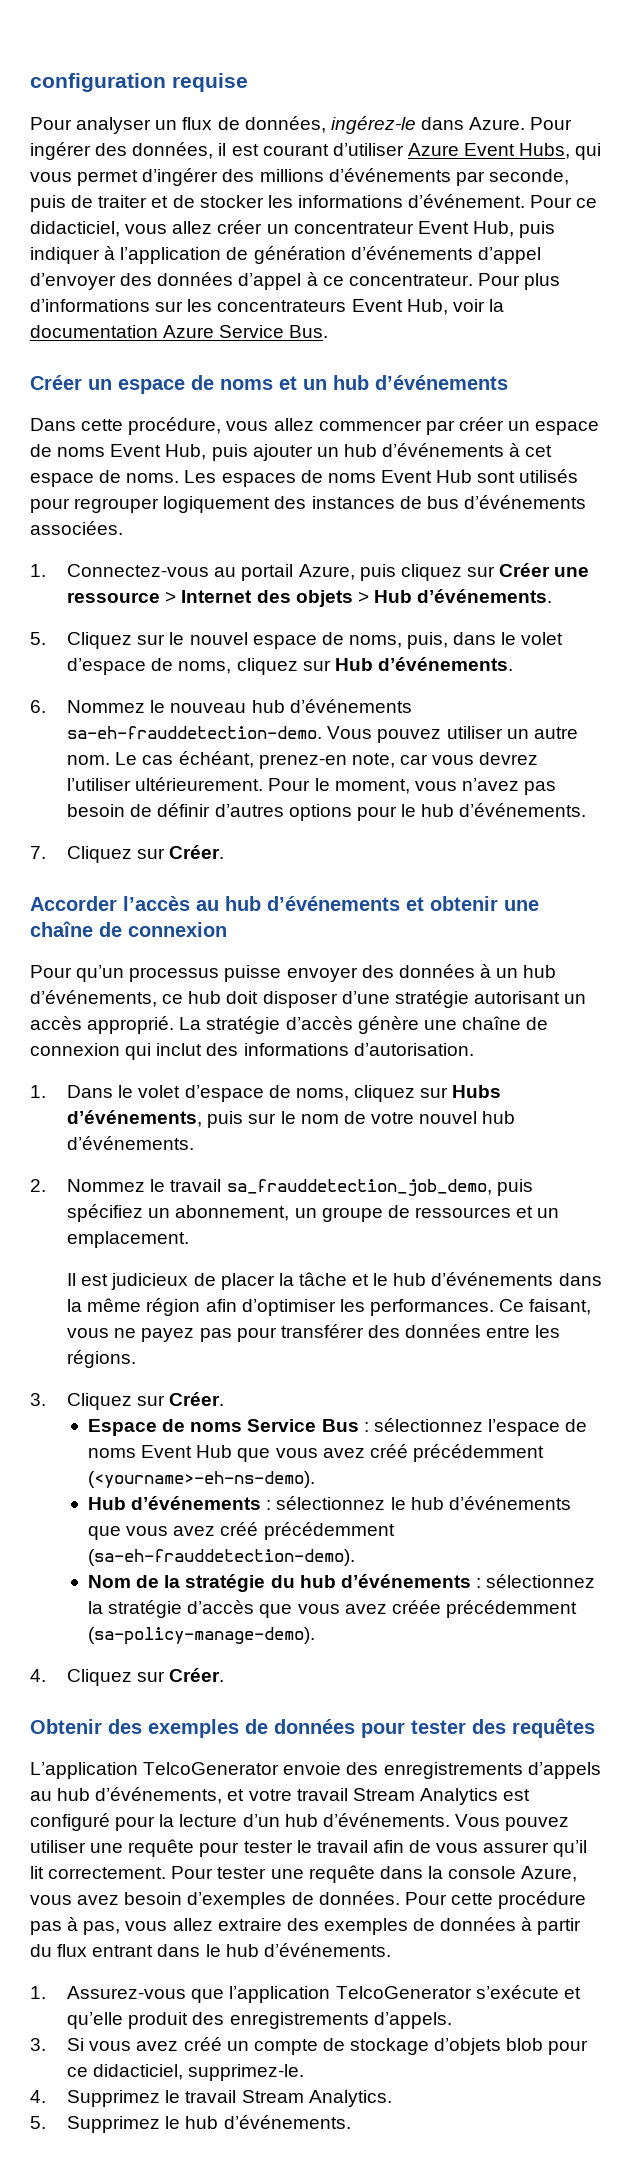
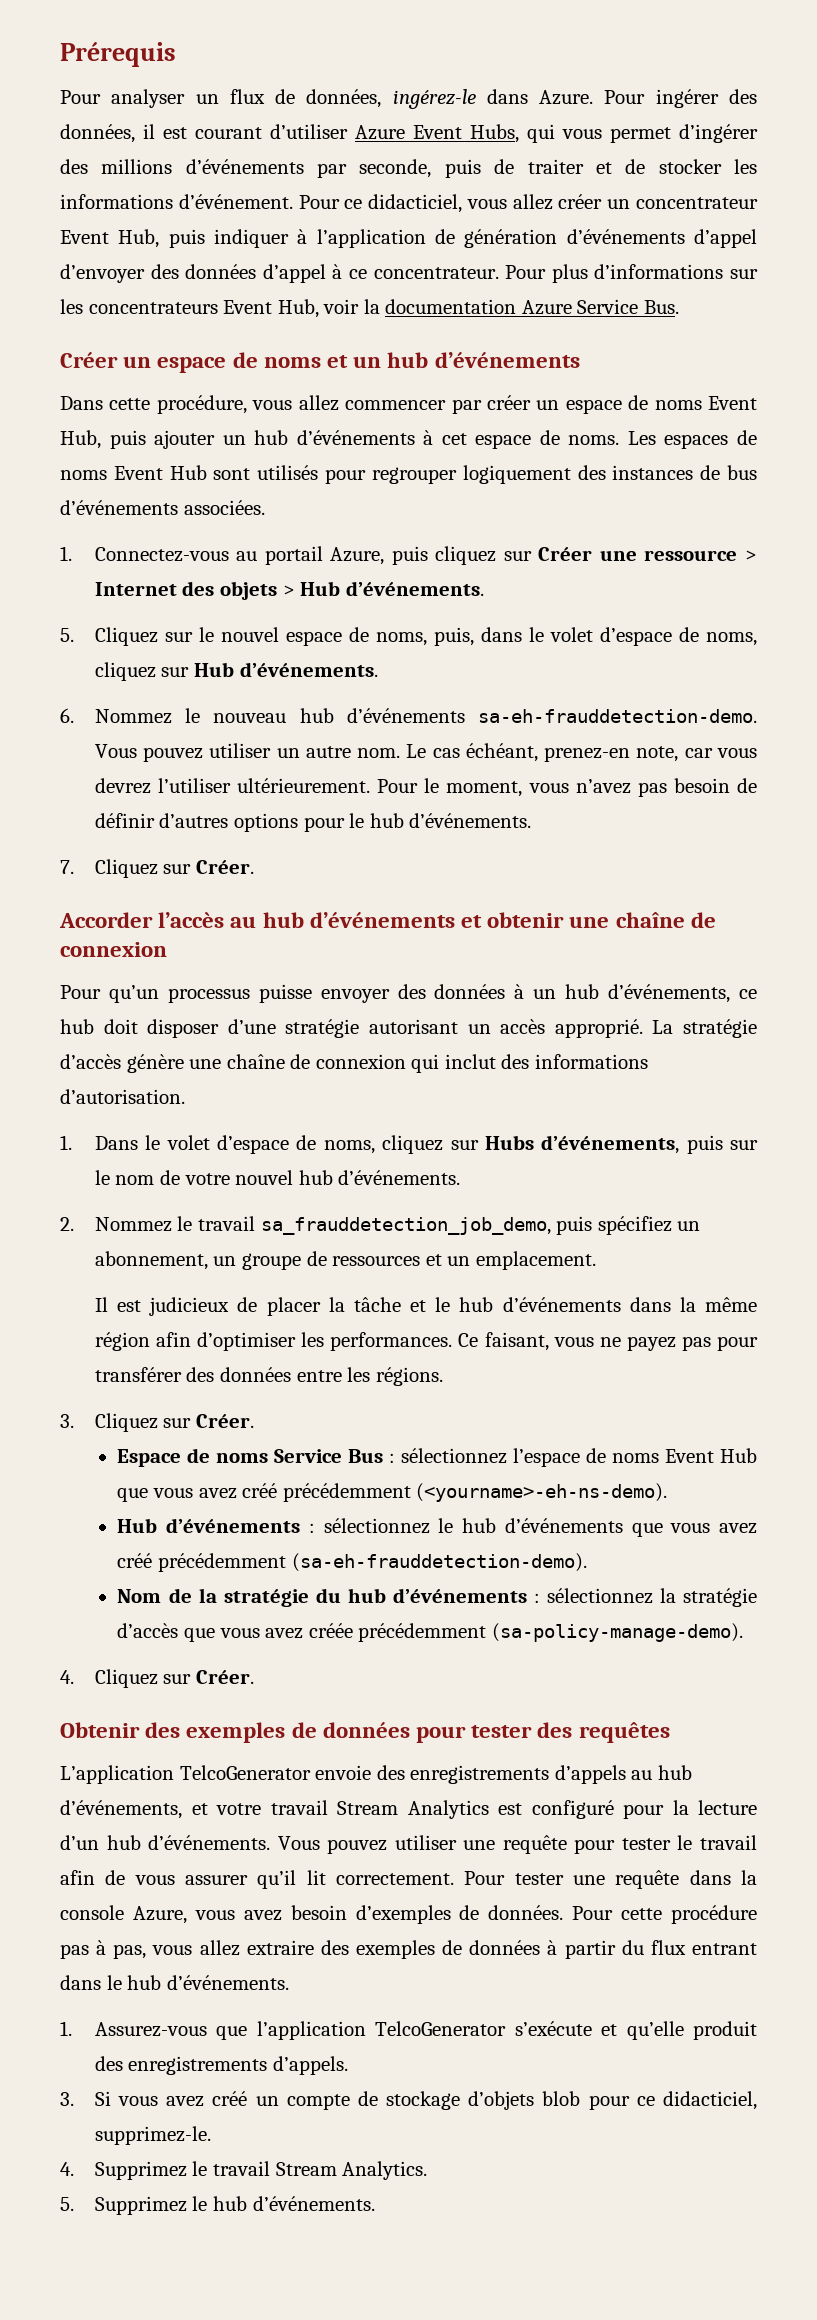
- configuration requise
+ Prérequis

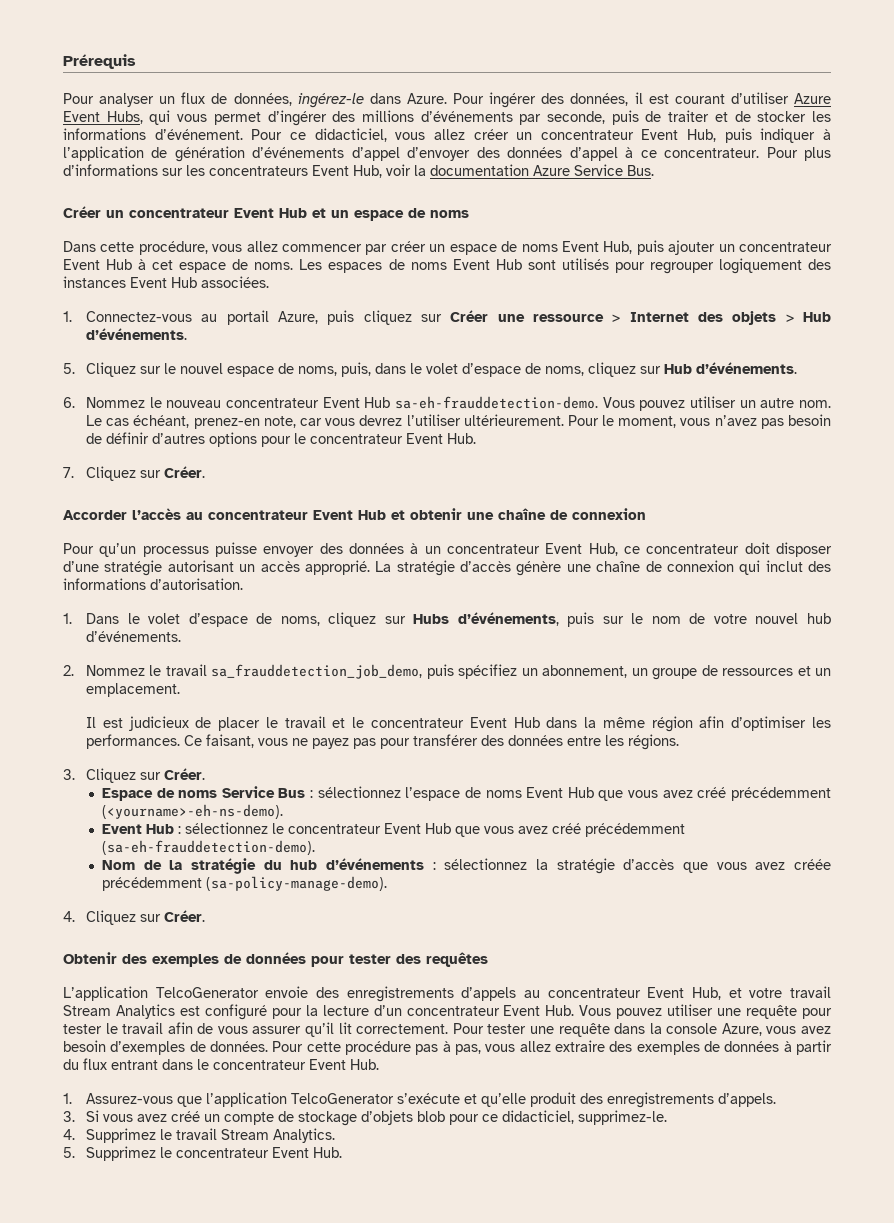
- Créer un espace de noms et un hub d’événements
+ Créer un concentrateur Event Hub et un espace de noms
- Dans cette procédure, vous allez commencer par créer un espace de noms Event Hub, puis ajouter un hub d’événements à cet espace de noms.
+ Dans cette procédure, vous allez commencer par créer un espace de noms Event Hub, puis ajouter un concentrateur Event Hub à cet espace de noms.
- Les espaces de noms Event Hub sont utilisés pour regrouper logiquement des instances de bus d’événements associées.
+ Les espaces de noms Event Hub sont utilisés pour regrouper logiquement des instances Event Hub associées.
- 6. Nommez le nouveau hub d’événements sa-eh-frauddetection-demo.
+ 6. Nommez le nouveau concentrateur Event Hub sa-eh-frauddetection-demo.
- Pour le moment, vous n’avez pas besoin de définir d’autres options pour le hub d’événements.
+ Pour le moment, vous n’avez pas besoin de définir d’autres options pour le concentrateur Event Hub.
- Accorder l’accès au hub d’événements et obtenir une chaîne de connexion
+ Accorder l’accès au concentrateur Event Hub et obtenir une chaîne de connexion
- Pour qu’un processus puisse envoyer des données à un hub d’événements, ce hub doit disposer d’une stratégie autorisant un accès approprié.
+ Pour qu’un processus puisse envoyer des données à un concentrateur Event Hub, ce concentrateur doit disposer d’une stratégie autorisant un accès approprié.
- Il est judicieux de placer la tâche et le hub d’événements dans la même région afin d’optimiser les performances.
+ Il est judicieux de placer le travail et le concentrateur Event Hub dans la même région afin d’optimiser les performances.
- Hub d’événements : sélectionnez le hub d’événements que vous avez créé précédemment (sa-eh-frauddetection-demo).
+ Event Hub : sélectionnez le concentrateur Event Hub que vous avez créé précédemment (sa-eh-frauddetection-demo).
- L’application TelcoGenerator envoie des enregistrements d’appels au hub d’événements, et votre travail Stream Analytics est configuré pour la lecture d’un hub d’événements. Vous pouvez utiliser une requête pour tester le travail afin de vous assurer qu’il lit correctement.
+ L’application TelcoGenerator envoie des enregistrements d’appels au concentrateur Event Hub, et votre travail Stream Analytics est configuré pour la lecture d’un concentrateur Event Hub. Vous pouvez utiliser une requête pour tester le travail afin de vous assurer qu’il lit correctement.
- Pour cette procédure pas à pas, vous allez extraire des exemples de données à partir du flux entrant dans le hub d’événements.
+ Pour cette procédure pas à pas, vous allez extraire des exemples de données à partir du flux entrant dans le concentrateur Event Hub.
- 5. Supprimez le hub d’événements.
+ 5. Supprimez le concentrateur Event Hub.

